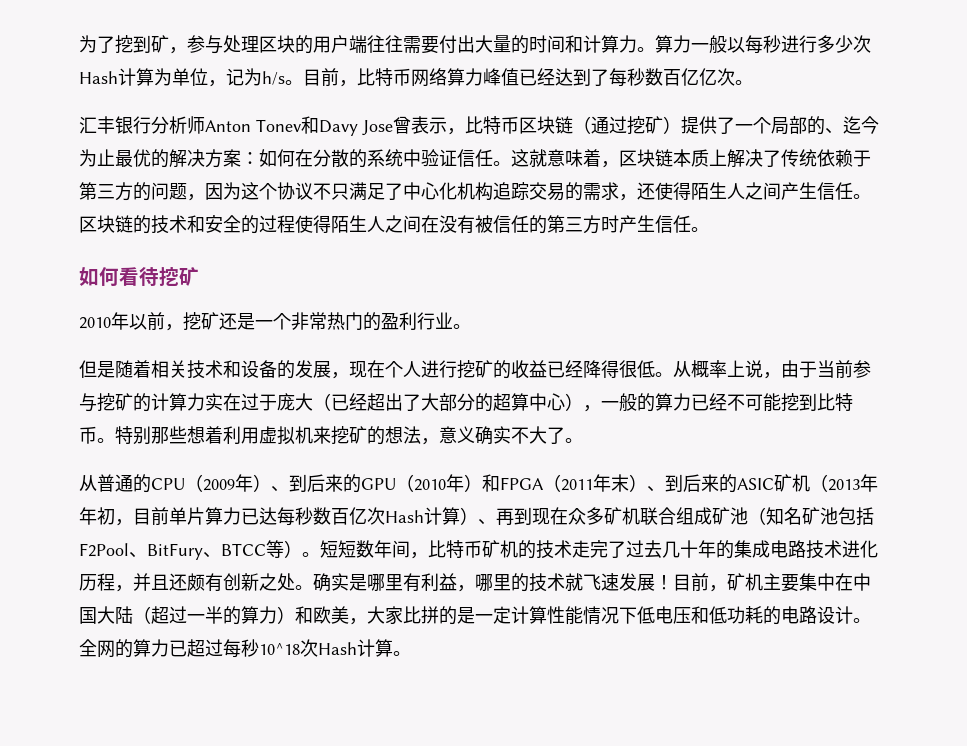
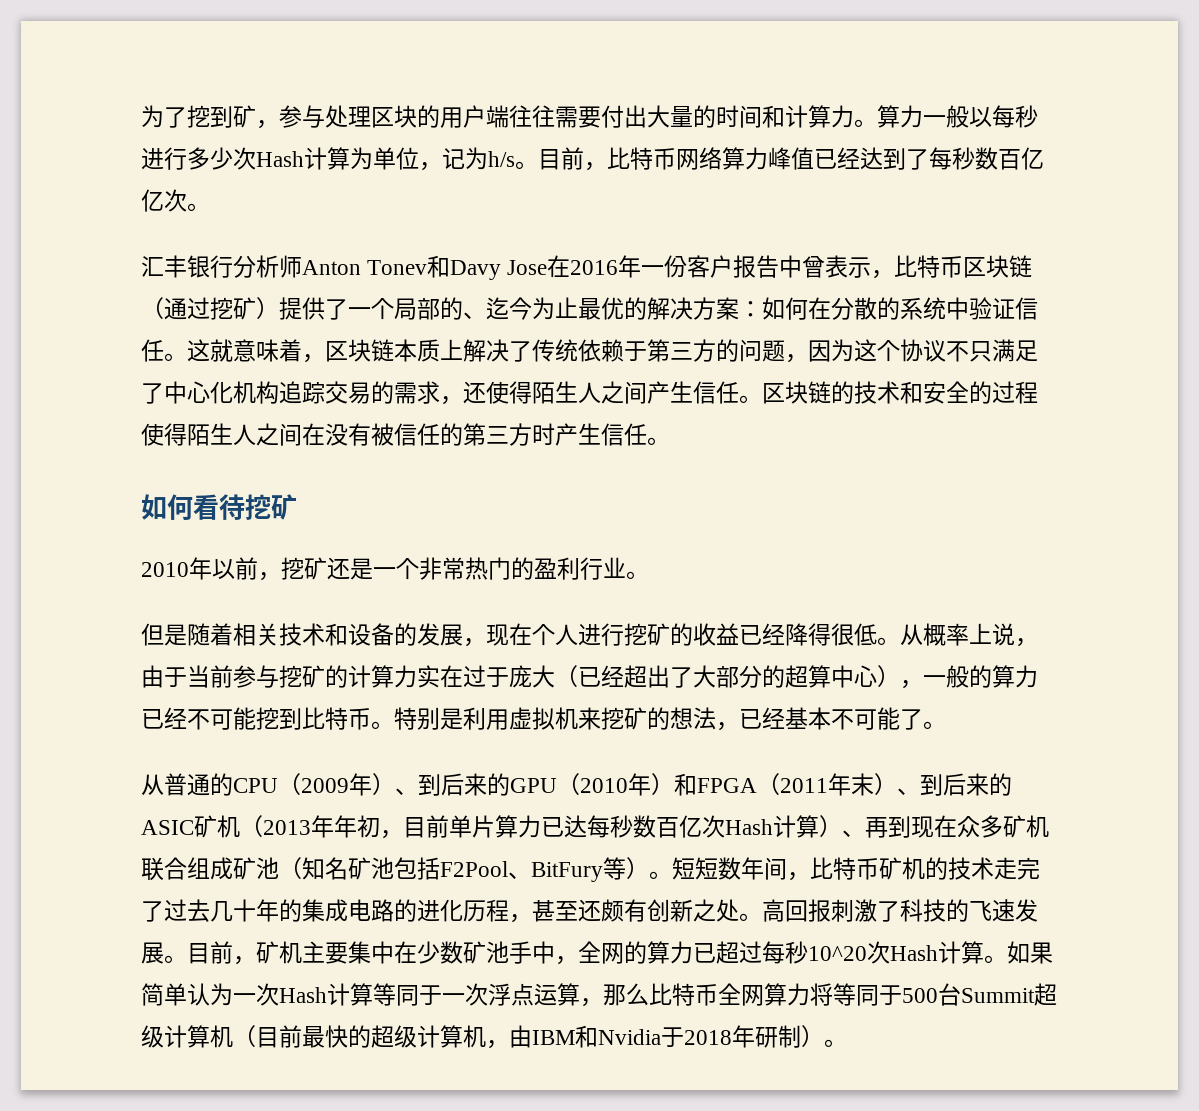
- 汇丰银行分析师Anton Tonev和Davy Jose曾表示，比特币区块链（通过挖矿）提供了一个局部的、迄今为止最优的解决方案：如何在分散的系统中验证信任。
+ 汇丰银行分析师Anton Tonev和Davy Jose在2016年一份客户报告中曾表示，比特币区块链（通过挖矿）提供了一个局部的、迄今为止最优的解决方案：如何在分散的系统中验证信任。
- 特别那些想着利用虚拟机来挖矿的想法，意义确实不大了。
+ 特别是利用虚拟机来挖矿的想法，已经基本不可能了。
- 从普通的CPU（2009年）、到后来的GPU（2010年）和FPGA（2011年末）、到后来的ASIC矿机（2013年年初，目前单片算力已达每秒数百亿次Hash计算）、再到现在众多矿机联合组成矿池（知名矿池包括F2Pool、BitFury、BTCC等）。
+ 从普通的CPU（2009年）、到后来的GPU（2010年）和FPGA（2011年末）、到后来的ASIC矿机（2013年年初，目前单片算力已达每秒数百亿次Hash计算）、再到现在众多矿机联合组成矿池（知名矿池包括F2Pool、BitFury等）。
- 短短数年间，比特币矿机的技术走完了过去几十年的集成电路技术进化历程，并且还颇有创新之处。
+ 短短数年间，比特币矿机的技术走完了过去几十年的集成电路的进化历程，甚至还颇有创新之处。
- 确实是哪里有利益，哪里的技术就飞速发展！
+ 高回报刺激了科技的飞速发展。
- 目前，矿机主要集中在中国大陆（超过一半的算力）和欧美，大家比拼的是一定计算性能情况下低电压和低功耗的电路设计。全网的算力已超过每秒10^18次Hash计算。
+ 目前，矿机主要集中在少数矿池手中，全网的算力已超过每秒10^20次Hash计算。
+ 如果简单认为一次Hash计算等同于一次浮点运算，那么比特币全网算力将等同于500台Summit超级计算机（目前最快的超级计算机，由IBM和Nvidia于2018年研制）。

